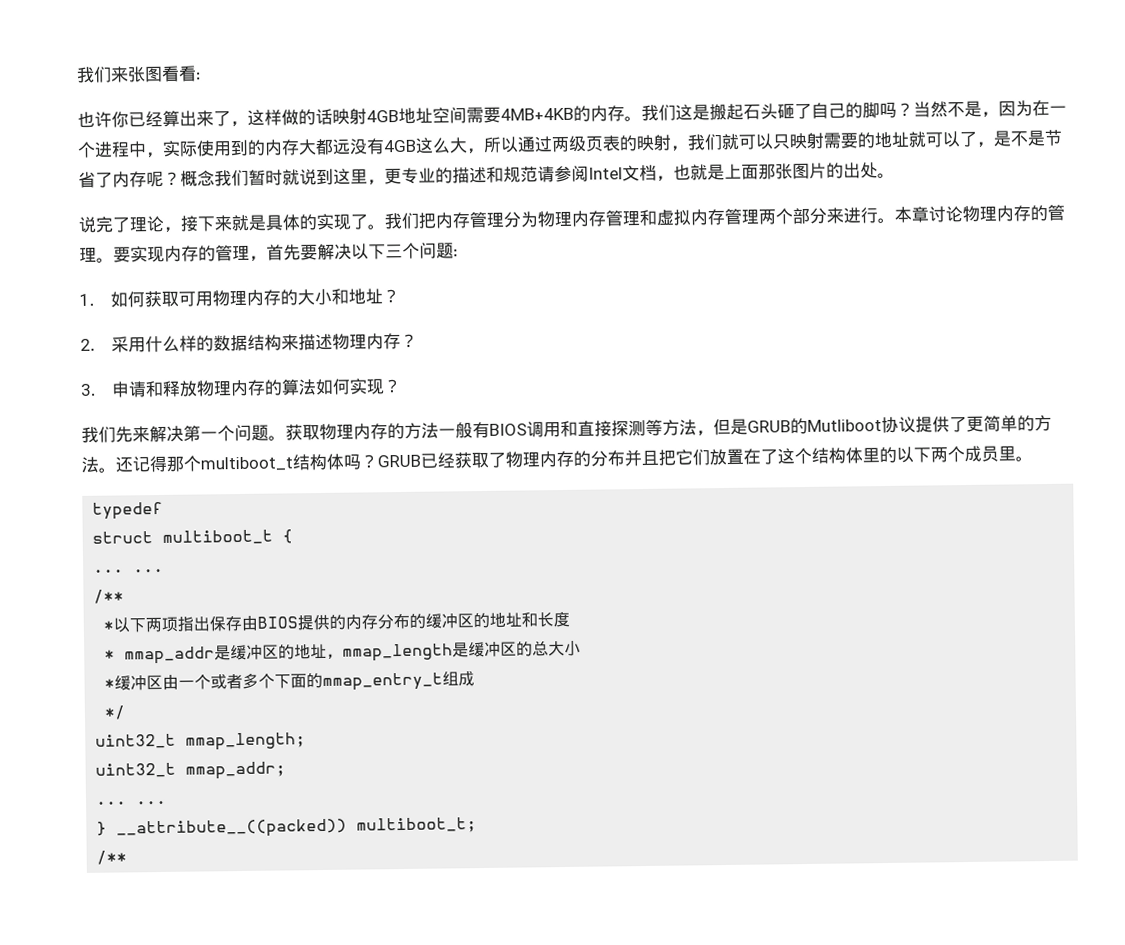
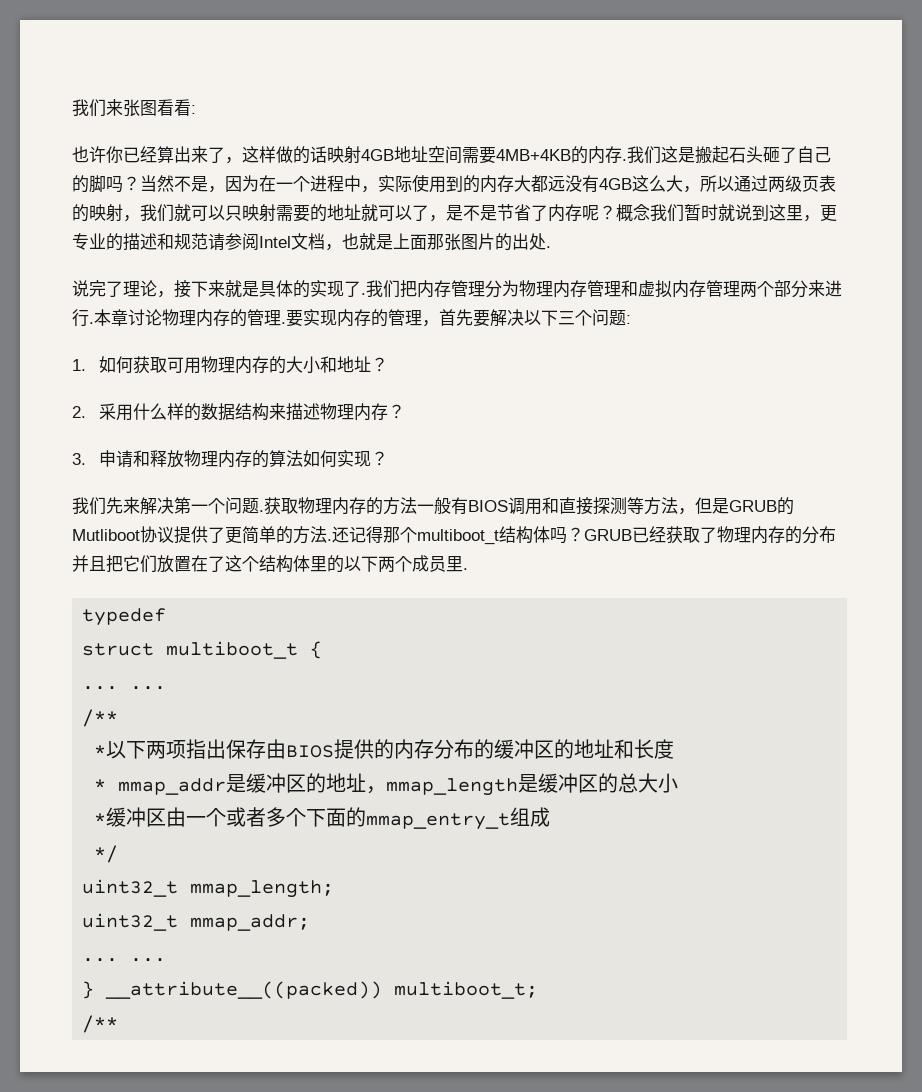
- 也许你已经算出来了，这样做的话映射4GB地址空间需要4MB+4KB的内存。
+ 也许你已经算出来了，这样做的话映射4GB地址空间需要4MB+4KB的内存.
- 概念我们暂时就说到这里，更专业的描述和规范请参阅Intel文档，也就是上面那张图片的出处。
+ 概念我们暂时就说到这里，更专业的描述和规范请参阅Intel文档，也就是上面那张图片的出处.
- 说完了理论，接下来就是具体的实现了。
+ 说完了理论，接下来就是具体的实现了.
- 我们把内存管理分为物理内存管理和虚拟内存管理两个部分来进行。
+ 我们把内存管理分为物理内存管理和虚拟内存管理两个部分来进行.
- 本章讨论物理内存的管理。
+ 本章讨论物理内存的管理.
- 我们先来解决第一个问题。
+ 我们先来解决第一个问题.
- 获取物理内存的方法一般有BIOS调用和直接探测等方法，但是GRUB的Mutliboot协议提供了更简单的方法。
+ 获取物理内存的方法一般有BIOS调用和直接探测等方法，但是GRUB的Mutliboot协议提供了更简单的方法.
- GRUB已经获取了物理内存的分布并且把它们放置在了这个结构体里的以下两个成员里。
+ GRUB已经获取了物理内存的分布并且把它们放置在了这个结构体里的以下两个成员里.

